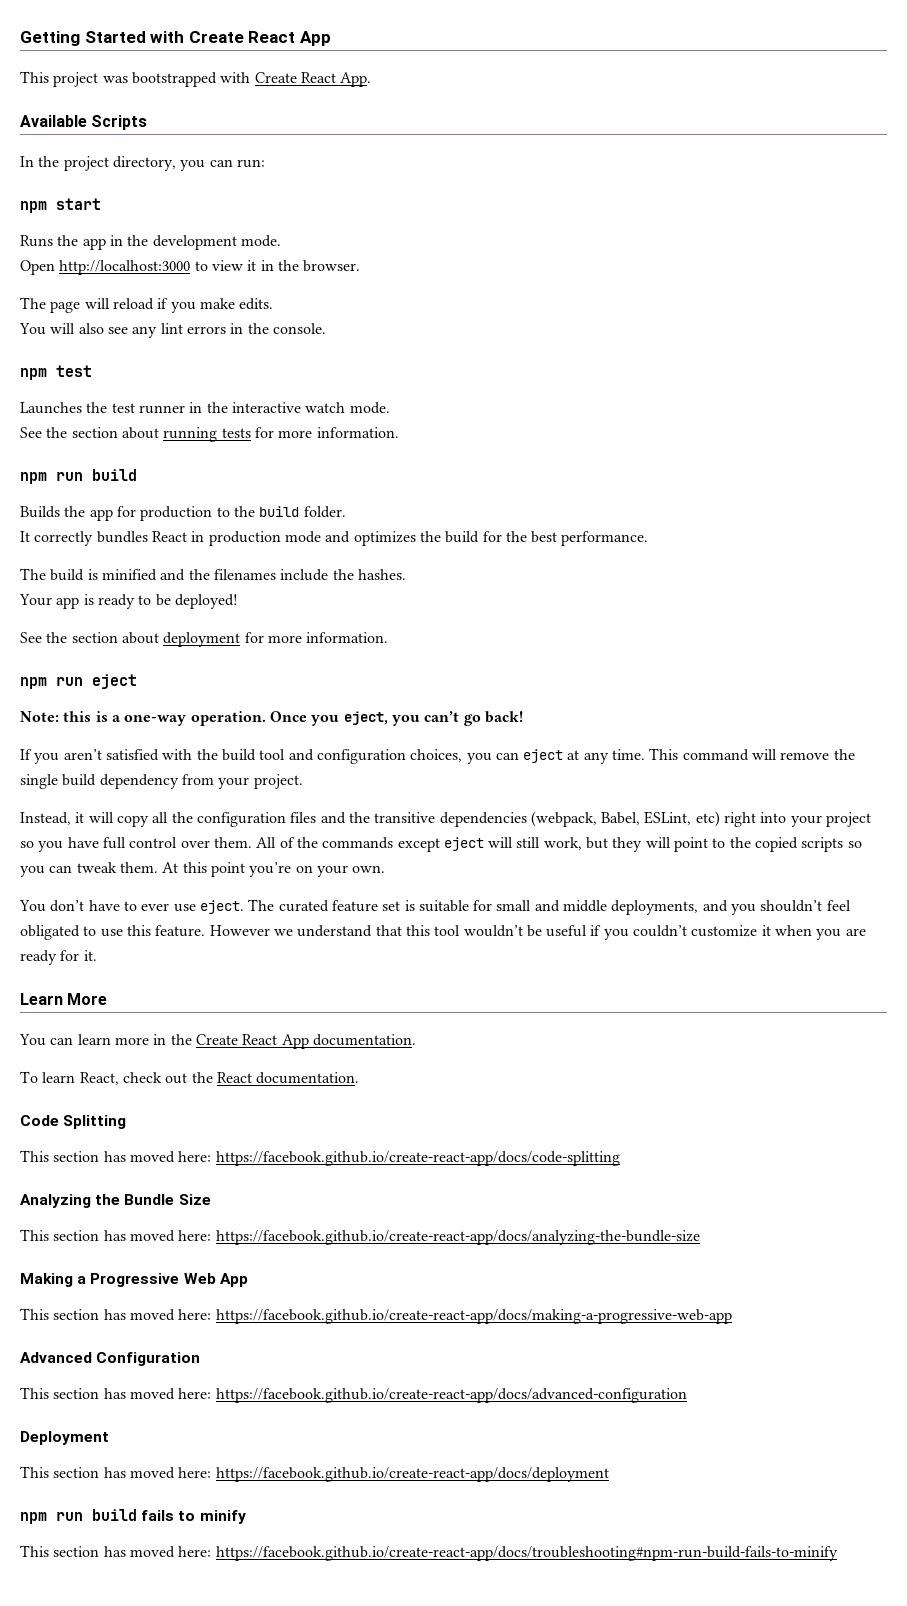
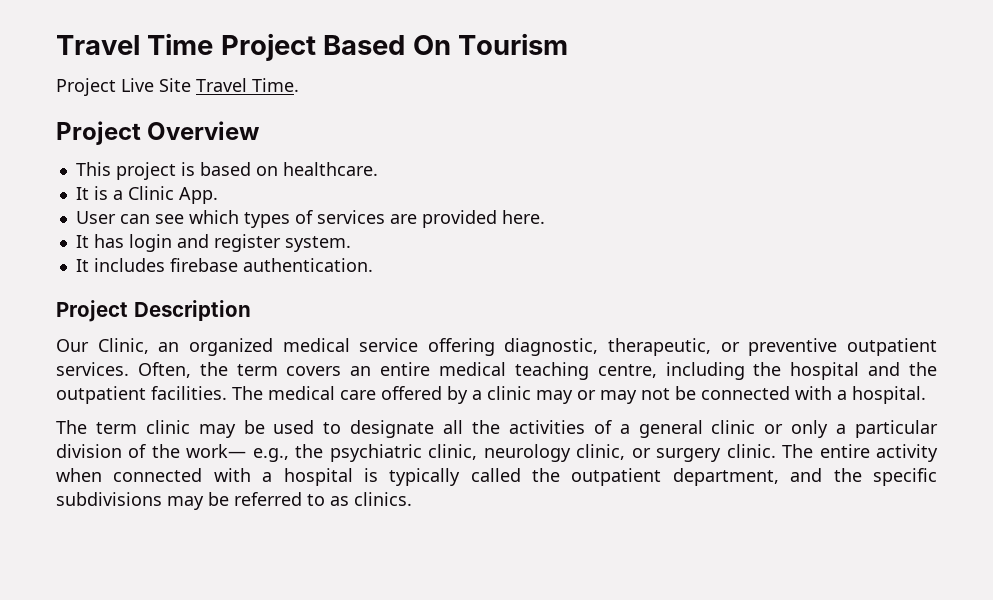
- Getting Started with Create React App
- This project was bootstrapped with Create React App.
- Available Scripts
- In the project directory, you can run:
- npm start
- Runs the app in the development mode.
- Open http://localhost:3000 to view it in the browser.
- The page will reload if you make edits.
- You will also see any lint errors in the console.
- npm test
- Launches the test runner in the interactive watch mode.
- See the section about running tests for more information.
- npm run build
- Builds the app for production to the build folder.
- It correctly bundles React in production mode and optimizes the build for the best performance.
- The build is minified and the filenames include the hashes.
- Your app is ready to be deployed!
- See the section about deployment for more information.
- npm run eject
- Note: this is a one-way operation. Once you eject, you can’t go back!
- If you aren’t satisfied with the build tool and configuration choices, you can eject at any time. This command will remove the single build dependency from your project.
- Instead, it will copy all the configuration files and the transitive dependencies (webpack, Babel, ESLint, etc) right into your project so you have full control over them. All of the commands except eject will still work, but they will point to the copied scripts so you can tweak them. At this point you’re on your own.
- You don’t have to ever use eject. The curated feature set is suitable for small and middle deployments, and you shouldn’t feel obligated to use this feature. However we understand that this tool wouldn’t be useful if you couldn’t customize it when you are ready for it.
- Learn More
- You can learn more in the Create React App documentation.
- To learn React, check out the React documentation.
- Code Splitting
- This section has moved here: https://facebook.github.io/create-react-app/docs/code-splitting
- Analyzing the Bundle Size
- This section has moved here: https://facebook.github.io/create-react-app/docs/analyzing-the-bundle-size
- Making a Progressive Web App
- This section has moved here: https://facebook.github.io/create-react-app/docs/making-a-progressive-web-app
- Advanced Configuration
- This section has moved here: https://facebook.github.io/create-react-app/docs/advanced-configuration
- Deployment
- This section has moved here: https://facebook.github.io/create-react-app/docs/deployment
- npm run build fails to minify
- This section has moved here: https://facebook.github.io/create-react-app/docs/troubleshooting#npm-run-build-fails-to-minify
+ Travel Time Project Based On Tourism
+ Project Live Site Travel Time.
+ Project Overview
+ This project is based on healthcare.
+ It is a Clinic App.
+ User can see which types of services are provided here.
+ It has login and register system.
+ It includes firebase authentication.
+ Project Description
+ Our Clinic, an organized medical service offering diagnostic, therapeutic, or preventive outpatient services. Often, the term covers an entire medical teaching centre, including the hospital and the outpatient facilities. The medical care offered by a clinic may or may not be connected with a hospital.
+ The term clinic may be used to designate all the activities of a general clinic or only a particular division of the work— e.g., the psychiatric clinic, neurology clinic, or surgery clinic. The entire activity when connected with a hospital is typically called the outpatient department, and the specific subdivisions may be referred to as clinics.

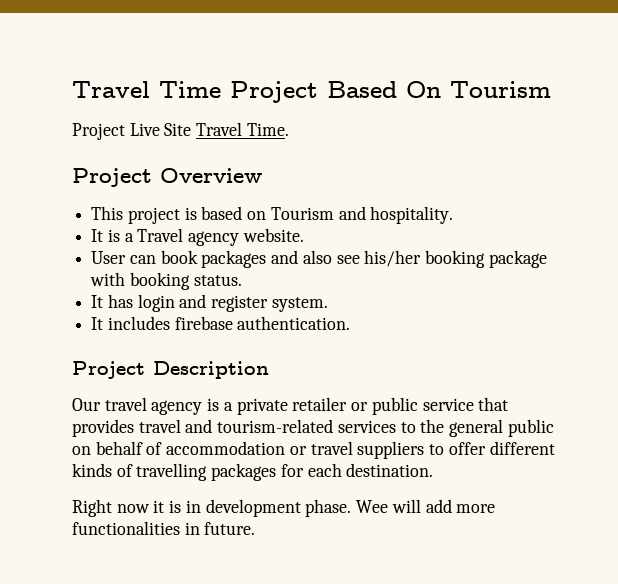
- This project is based on healthcare.
+ This project is based on Tourism and hospitality.
- It is a Clinic App.
+ It is a Travel agency website.
- User can see which types of services are provided here.
+ User can book packages and also see his/her booking package with booking status.
- Our Clinic, an organized medical service offering diagnostic, therapeutic, or preventive outpatient services. Often, the term covers an entire medical teaching centre, including the hospital and the outpatient facilities. The medical care offered by a clinic may or may not be connected with a hospital.
- The term clinic may be used to designate all the activities of a general clinic or only a particular division of the work— e.g., the psychiatric clinic, neurology clinic, or surgery clinic. The entire activity when connected with a hospital is typically called the outpatient department, and the specific subdivisions may be referred to as clinics.
+ Our travel agency is a private retailer or public service that provides travel and tourism-related services to the general public on behalf of accommodation or travel suppliers to offer different kinds of travelling packages for each destination.
+ Right now it is in development phase. Wee will add more functionalities in future.

